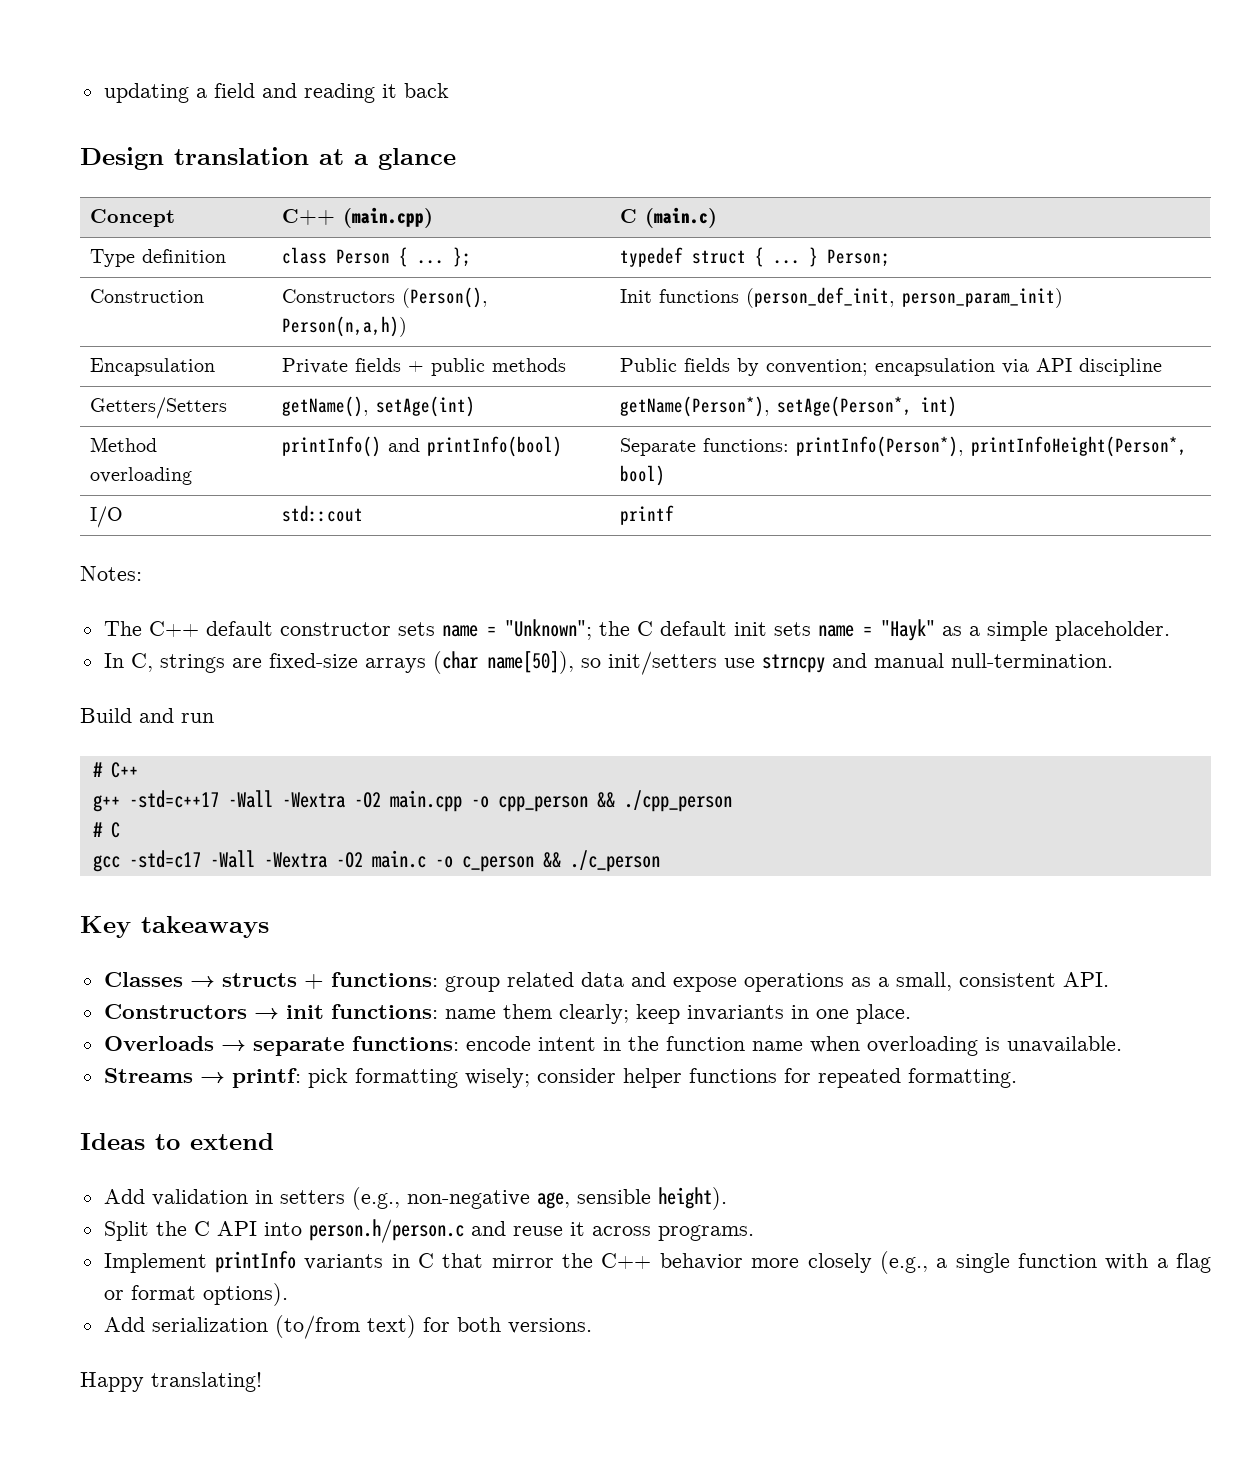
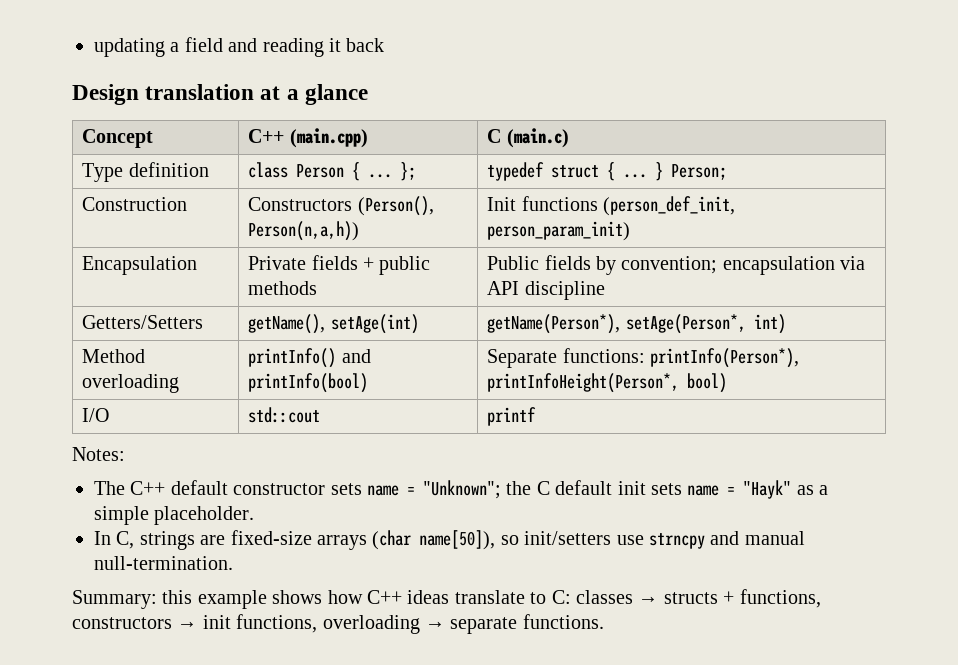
- Build and run
- # C++
- g++ -std=c++17 -Wall -Wextra -O2 main.cpp -o cpp_person && ./cpp_person
- # C
- gcc -std=c17 -Wall -Wextra -O2 main.c -o c_person && ./c_person
- Key takeaways
- Classes → structs + functions: group related data and expose operations as a small, consistent API.
- Constructors → init functions: name them clearly; keep invariants in one place.
- Overloads → separate functions: encode intent in the function name when overloading is unavailable.
- Streams → printf: pick formatting wisely; consider helper functions for repeated formatting.
- Ideas to extend
- Add validation in setters (e.g., non-negative age, sensible height).
- Split the C API into person.h/person.c and reuse it across programs.
- Implement printInfo variants in C that mirror the C++ behavior more closely (e.g., a single function with a flag or format options).
- Add serialization (to/from text) for both versions.
- Happy translating!
+ Summary: this example shows how C++ ideas translate to C: classes → structs + functions, constructors → init functions, overloading → separate functions.

